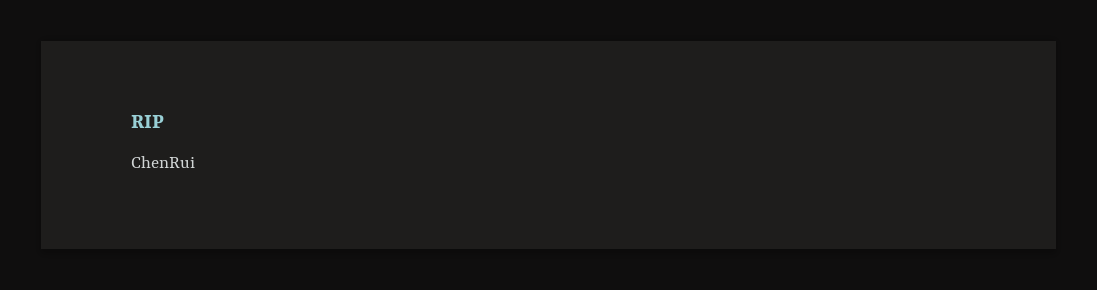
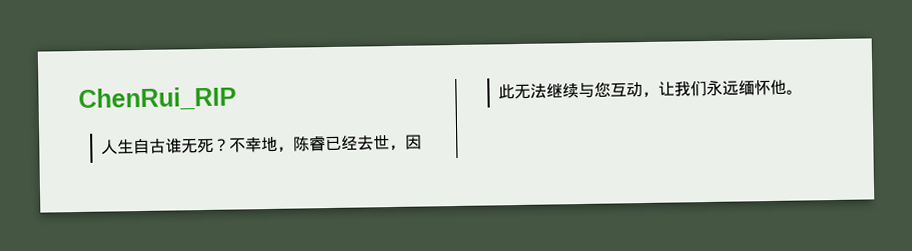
- RIP
- ChenRui
+ ChenRui_RIP
+ 人生自古谁无死？不幸地，陈睿已经去世，因此无法继续与您互动，让我们永远缅怀他。

